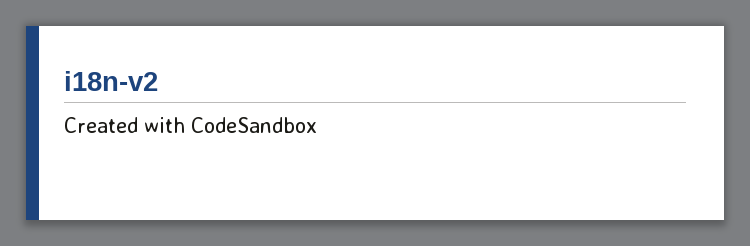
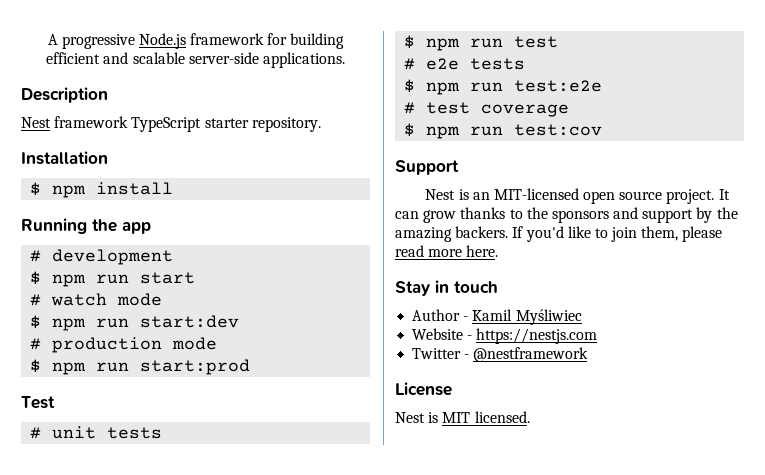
- i18n-v2
- Created with CodeSandbox
+ A progressive Node.js framework for building efficient and scalable server-side applications.
+ Description
+ Nest framework TypeScript starter repository.
+ Installation
+ $ npm install
+ Running the app
+ # development
+ $ npm run start
+ # watch mode
+ $ npm run start:dev
+ # production mode
+ $ npm run start:prod
+ Test
+ # unit tests
+ $ npm run test
+ # e2e tests
+ $ npm run test:e2e
+ # test coverage
+ $ npm run test:cov
+ Support
+ Nest is an MIT-licensed open source project. It can grow thanks to the sponsors and support by the amazing backers. If you'd like to join them, please read more here.
+ Stay in touch
+ Author - Kamil Myśliwiec
+ Website - https://nestjs.com
+ Twitter - @nestframework
+ License
+ Nest is MIT licensed.

